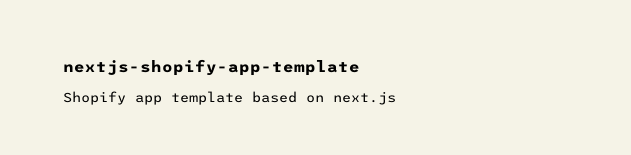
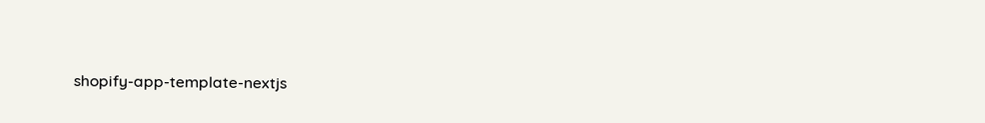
- nextjs-shopify-app-template
- Shopify app template based on next.js
+ shopify-app-template-nextjs

